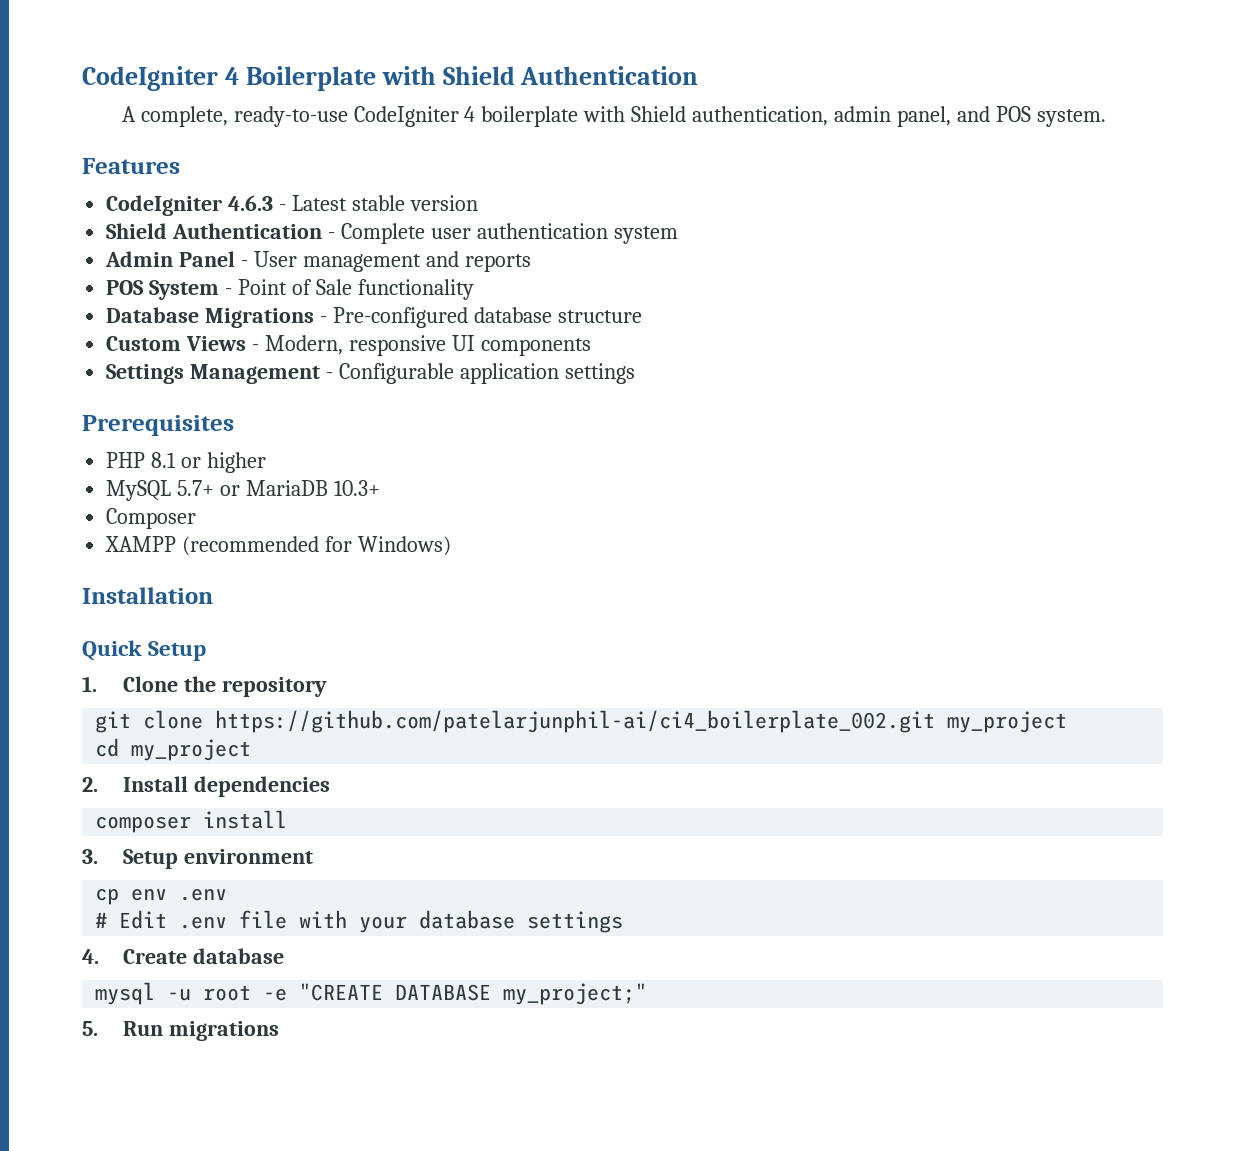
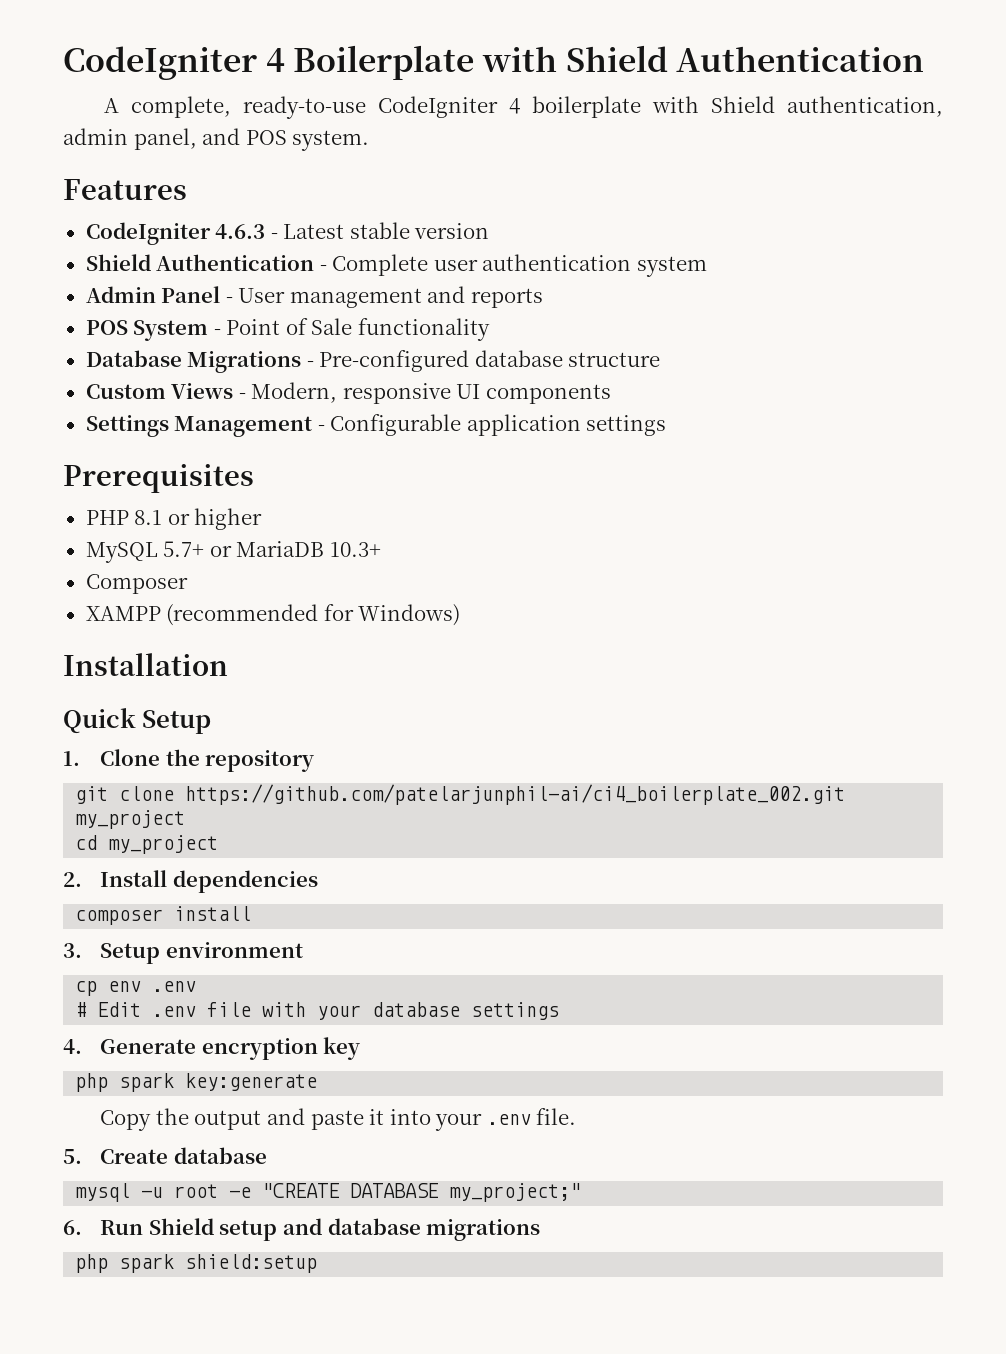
- 4. Create database
+ 4. Generate encryption key
+ php spark key:generate
+ Copy the output and paste it into your .env file.
+ 5. Create database
- 5. Run migrations
+ 6. Run Shield setup and database migrations
+ php spark shield:setup

